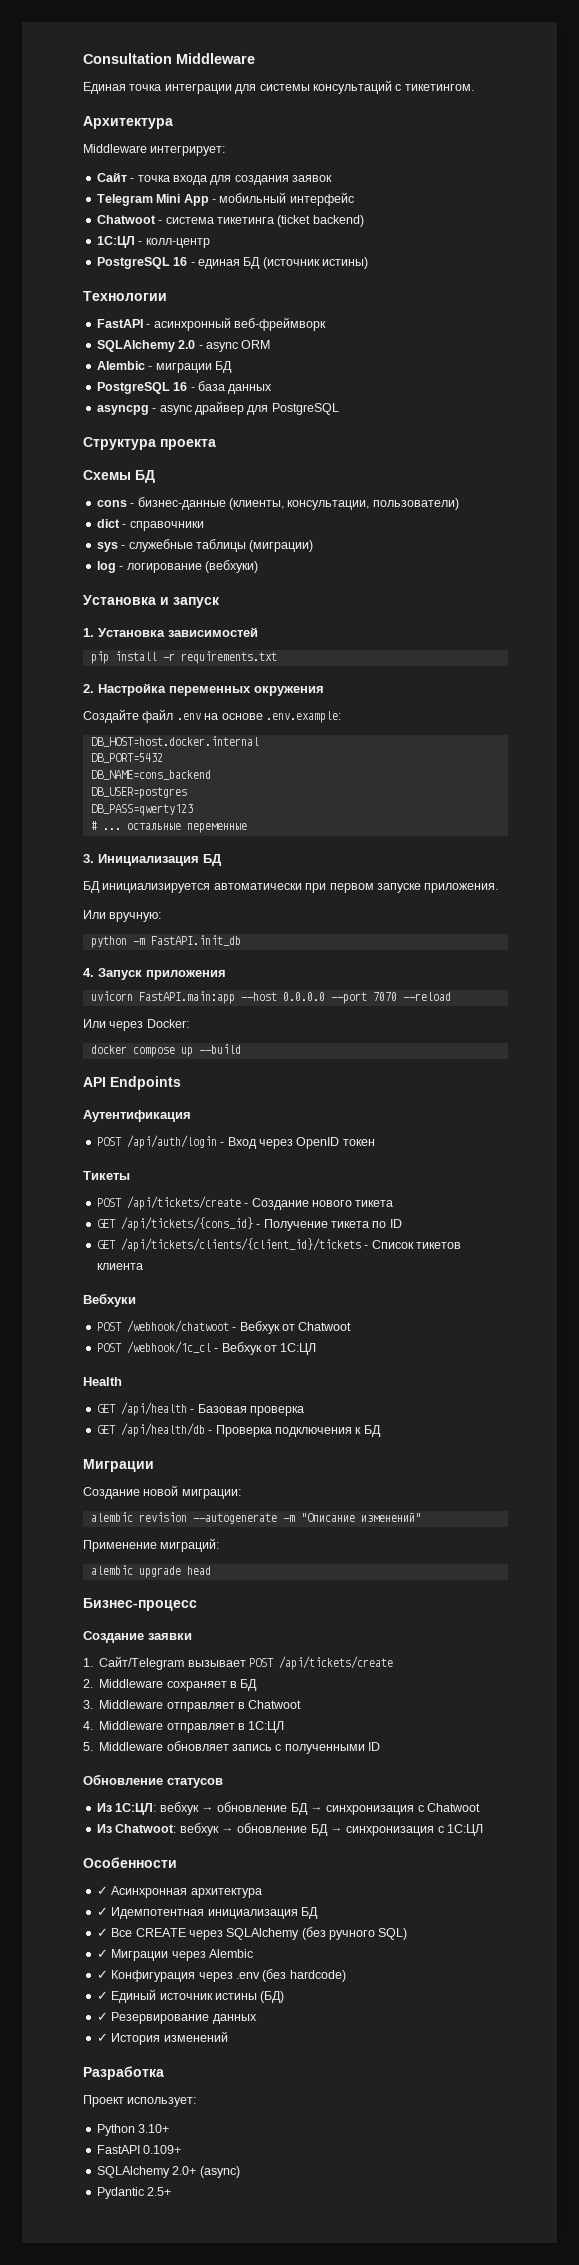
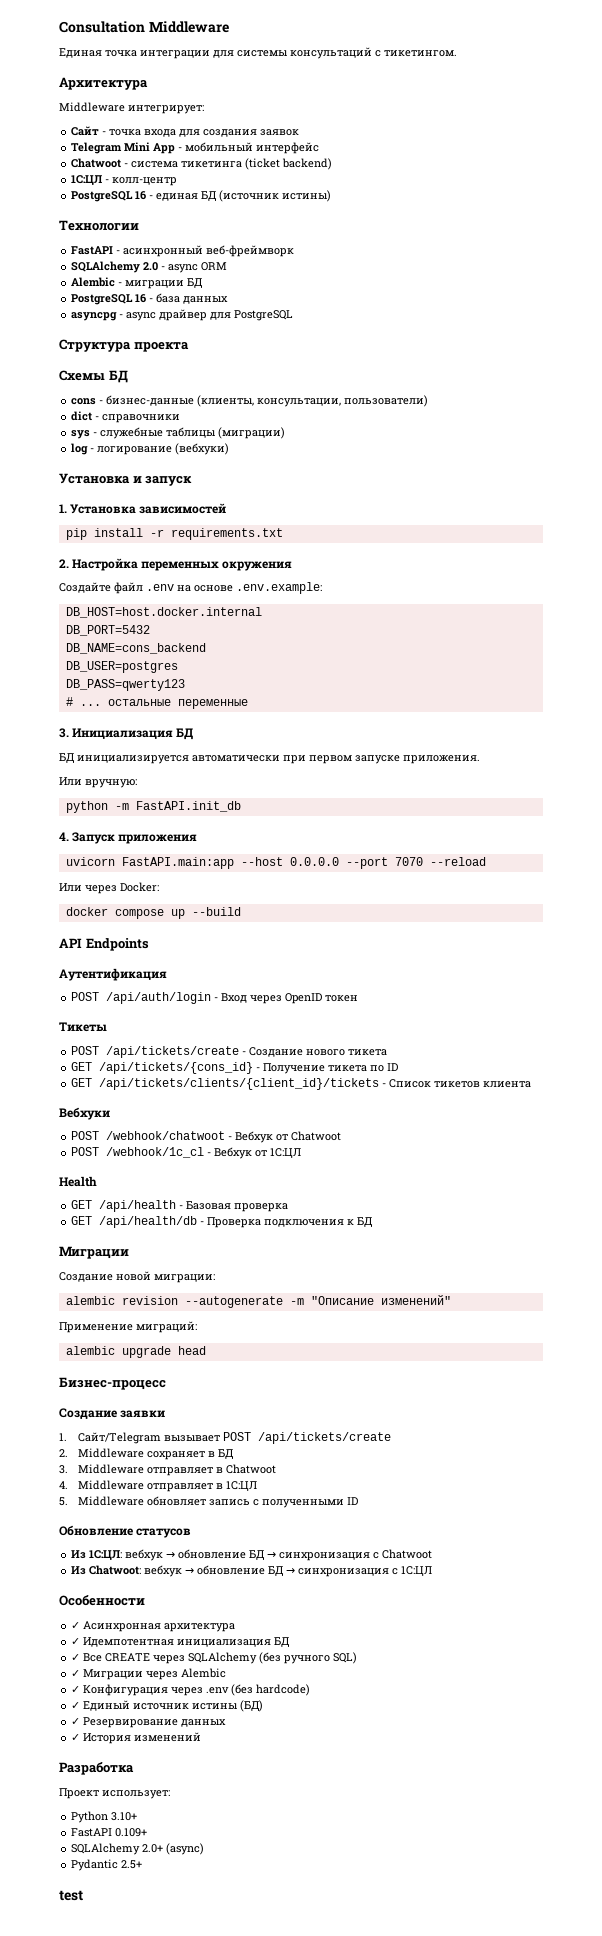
+ test

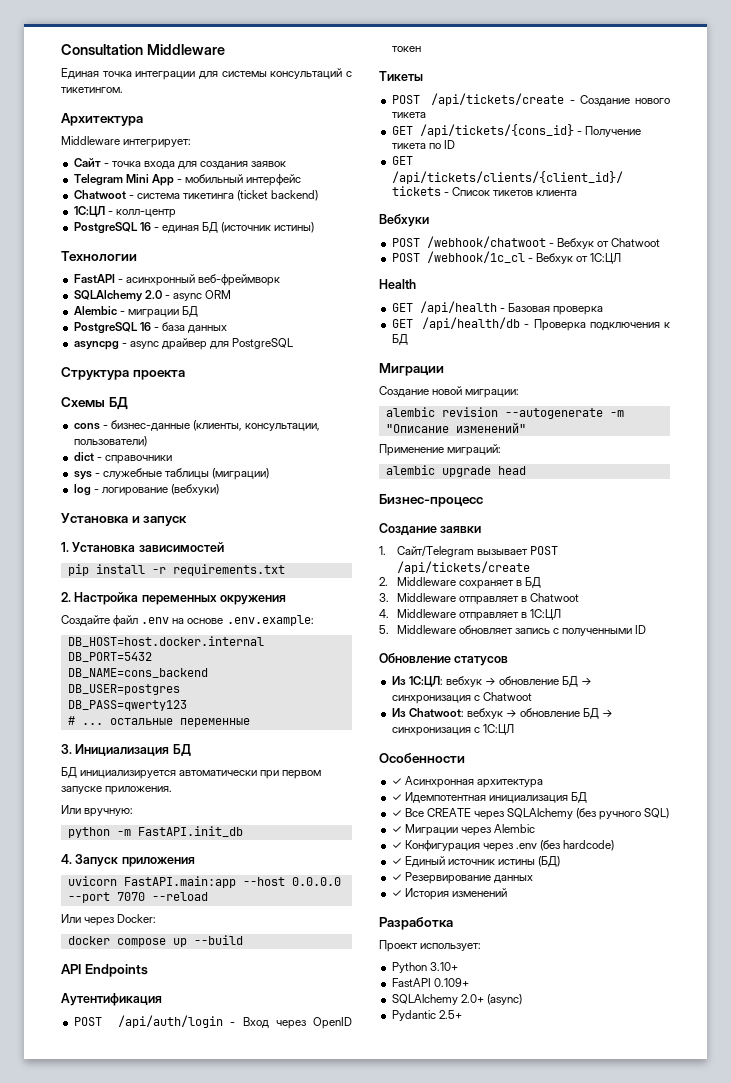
- test

